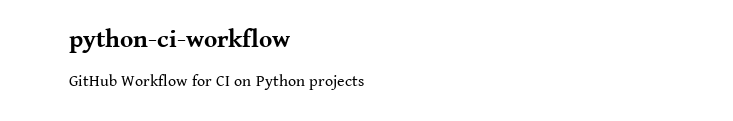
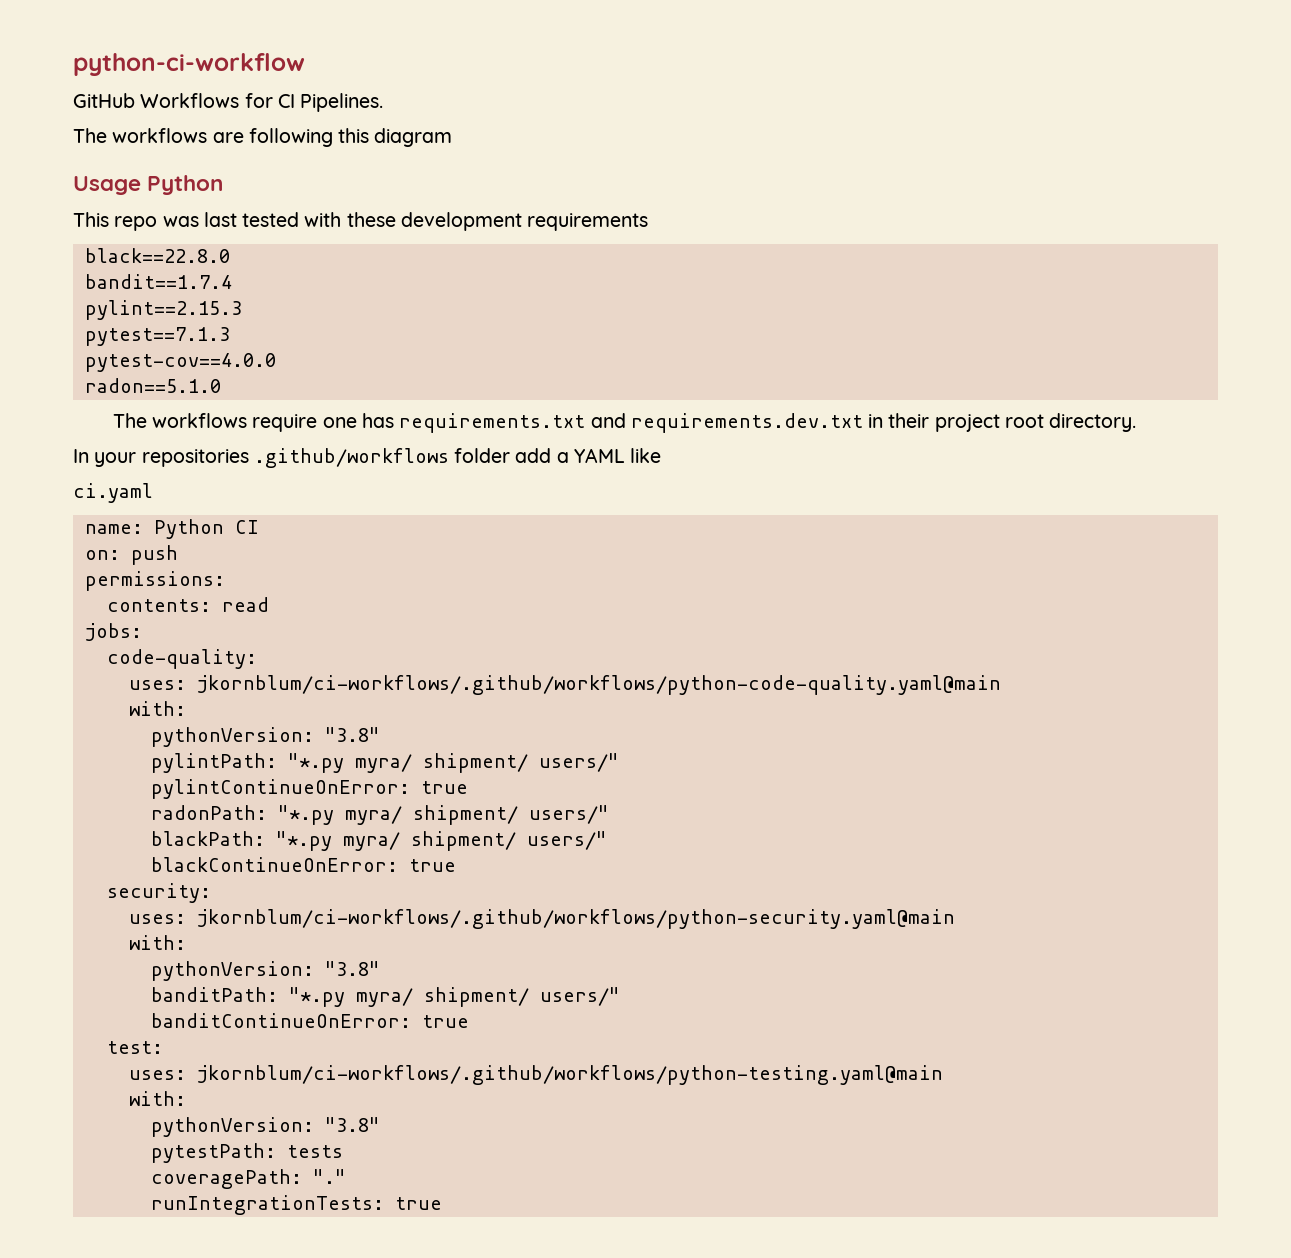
- GitHub Workflow for CI on Python projects
+ GitHub Workflows for CI Pipelines.
+ The workflows are following this diagram
+ Usage Python
+ This repo was last tested with these development requirements
+ black==22.8.0
+ bandit==1.7.4
+ pylint==2.15.3
+ pytest==7.1.3
+ pytest-cov==4.0.0
+ radon==5.1.0
+ The workflows require one has requirements.txt and requirements.dev.txt in their project root directory.
+ In your repositories .github/workflows folder add a YAML like
+ ci.yaml
+ name: Python CI
+ on: push
+ permissions:
+ contents: read
+ jobs:
+ code-quality:
+ uses: jkornblum/ci-workflows/.github/workflows/python-code-quality.yaml@main
+ with:
+ pythonVersion: "3.8"
+ pylintPath: "*.py myra/ shipment/ users/"
+ pylintContinueOnError: true
+ radonPath: "*.py myra/ shipment/ users/"
+ blackPath: "*.py myra/ shipment/ users/"
+ blackContinueOnError: true
+ security:
+ uses: jkornblum/ci-workflows/.github/workflows/python-security.yaml@main
+ with:
+ pythonVersion: "3.8"
+ banditPath: "*.py myra/ shipment/ users/"
+ banditContinueOnError: true
+ test:
+ uses: jkornblum/ci-workflows/.github/workflows/python-testing.yaml@main
+ with:
+ pythonVersion: "3.8"
+ pytestPath: tests
+ coveragePath: "."
+ runIntegrationTests: true

